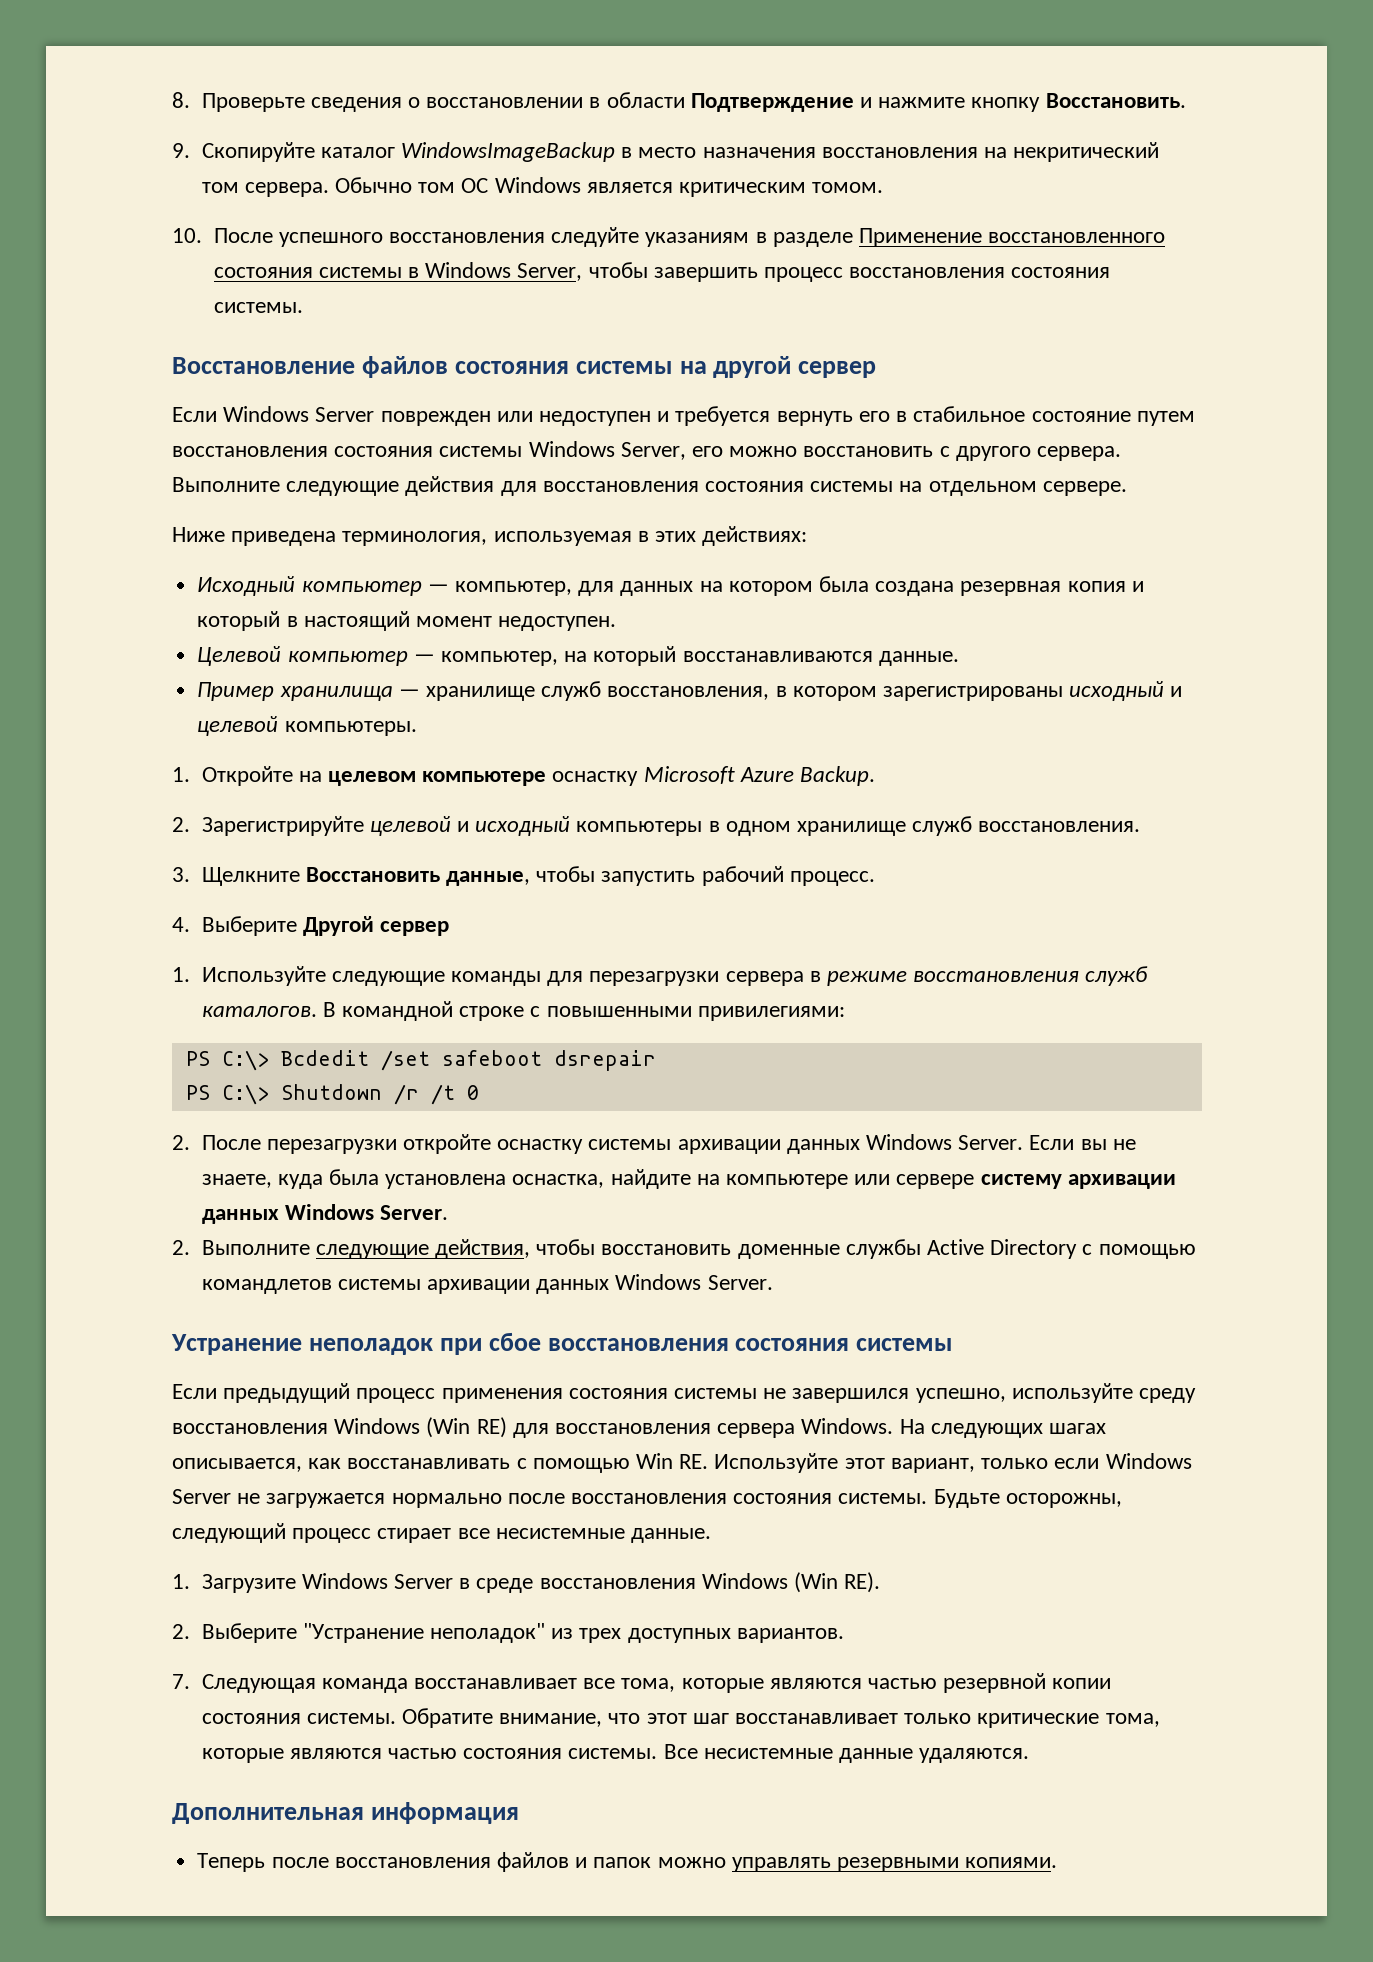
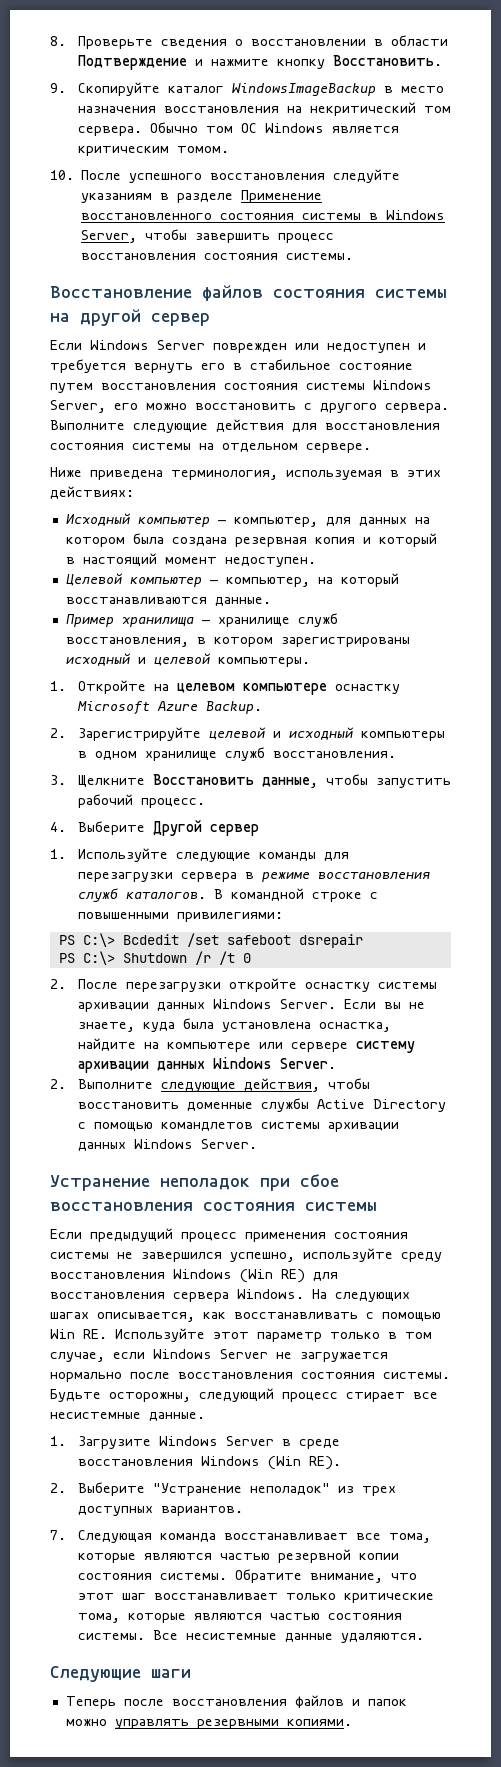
- На следующих шагах описывается, как восстанавливать с помощью Win RE. Используйте этот вариант, только если Windows Server не загружается нормально после восстановления состояния системы.
+ На следующих шагах описывается, как восстанавливать с помощью Win RE. Используйте этот параметр только в том случае, если Windows Server не загружается нормально после восстановления состояния системы.
- Дополнительная информация
+ Следующие шаги

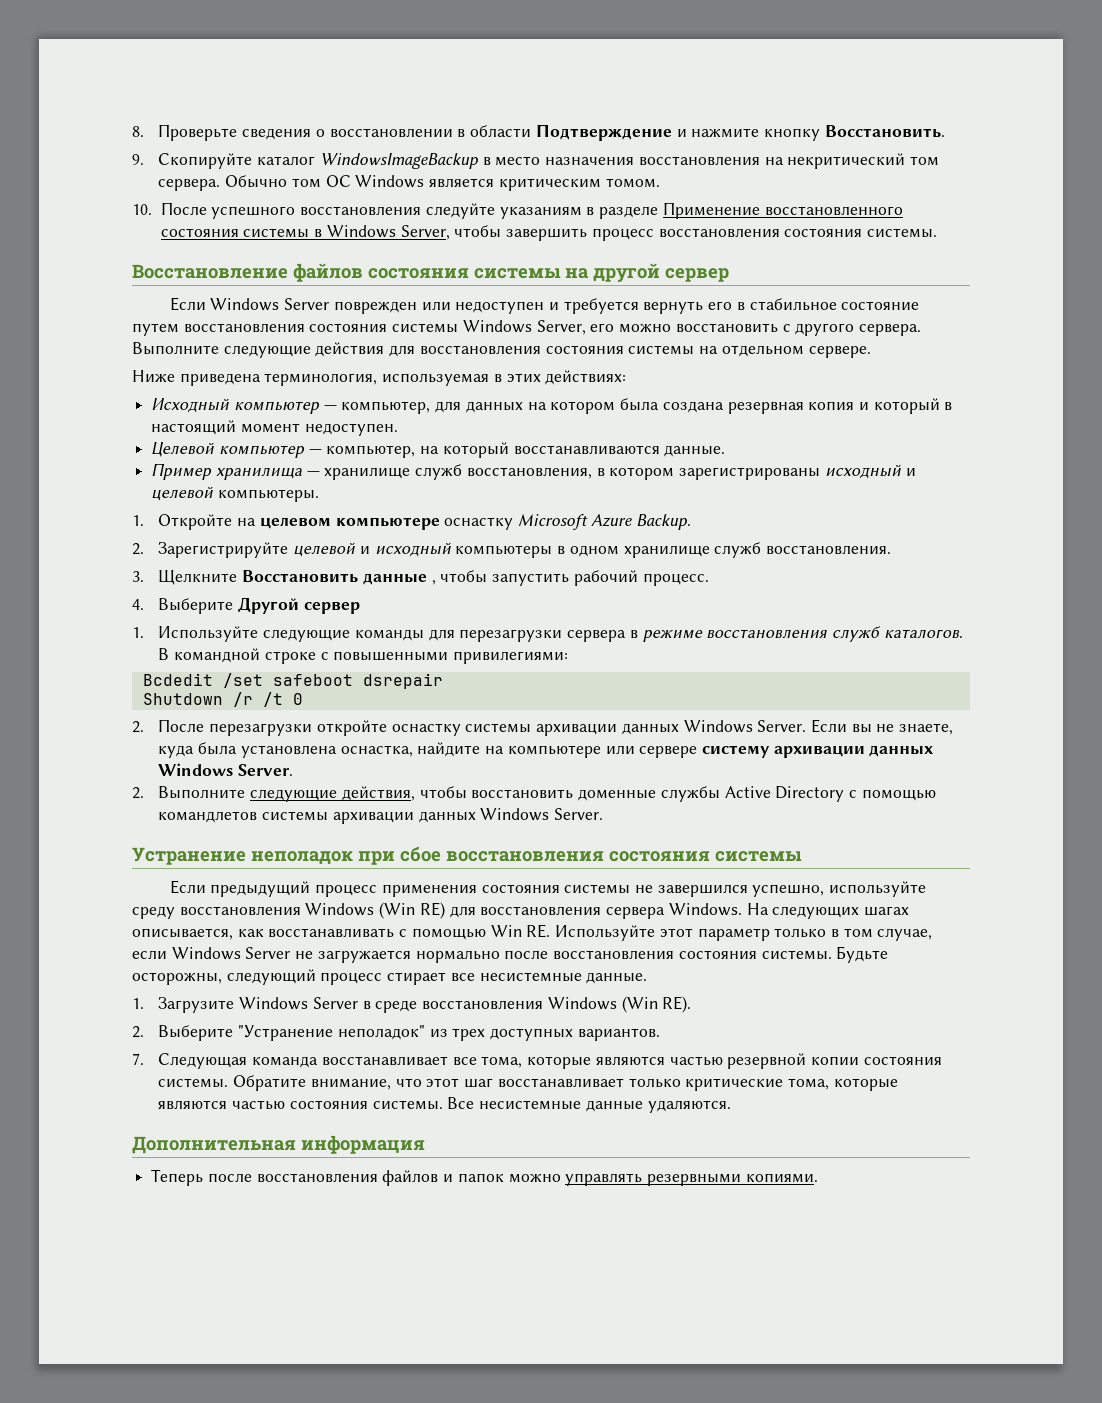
- 3. Щелкните Восстановить данные, чтобы запустить рабочий процесс.
+ 3. Щелкните Восстановить данные , чтобы запустить рабочий процесс.
- PS C:\> Bcdedit /set safeboot dsrepair
+ Bcdedit /set safeboot dsrepair
- PS C:\> Shutdown /r /t 0
+ Shutdown /r /t 0
- Следующие шаги
+ Дополнительная информация

